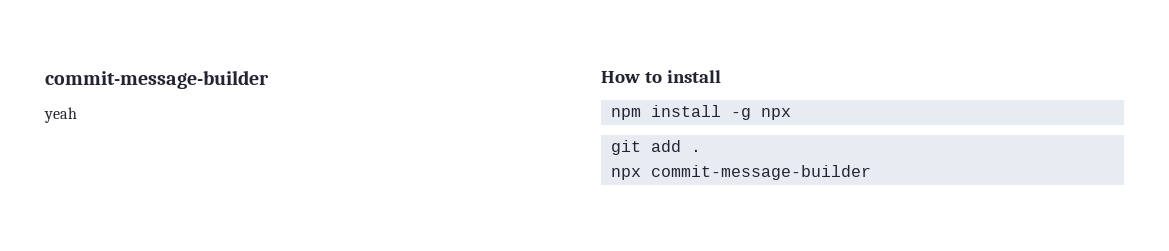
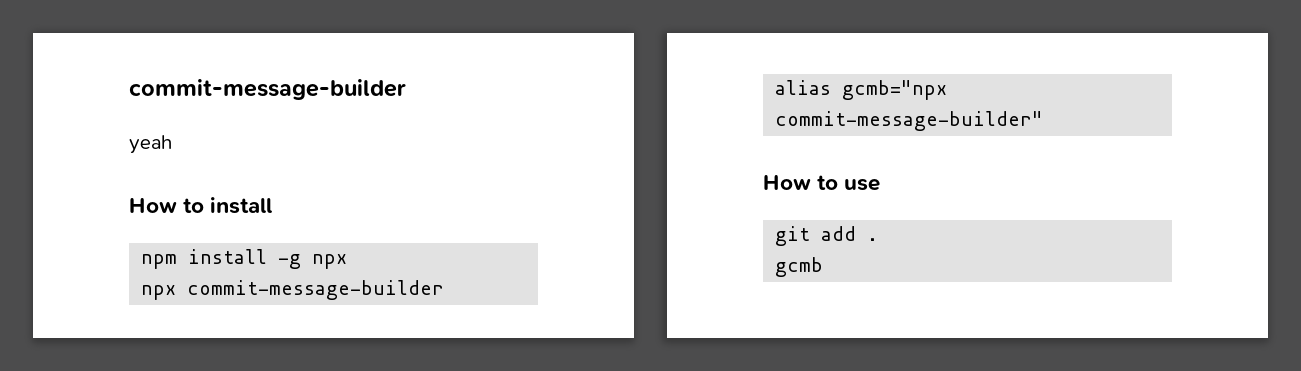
+ npx commit-message-builder
+ alias gcmb="npx commit-message-builder"
+ How to use
- npx commit-message-builder
+ gcmb

